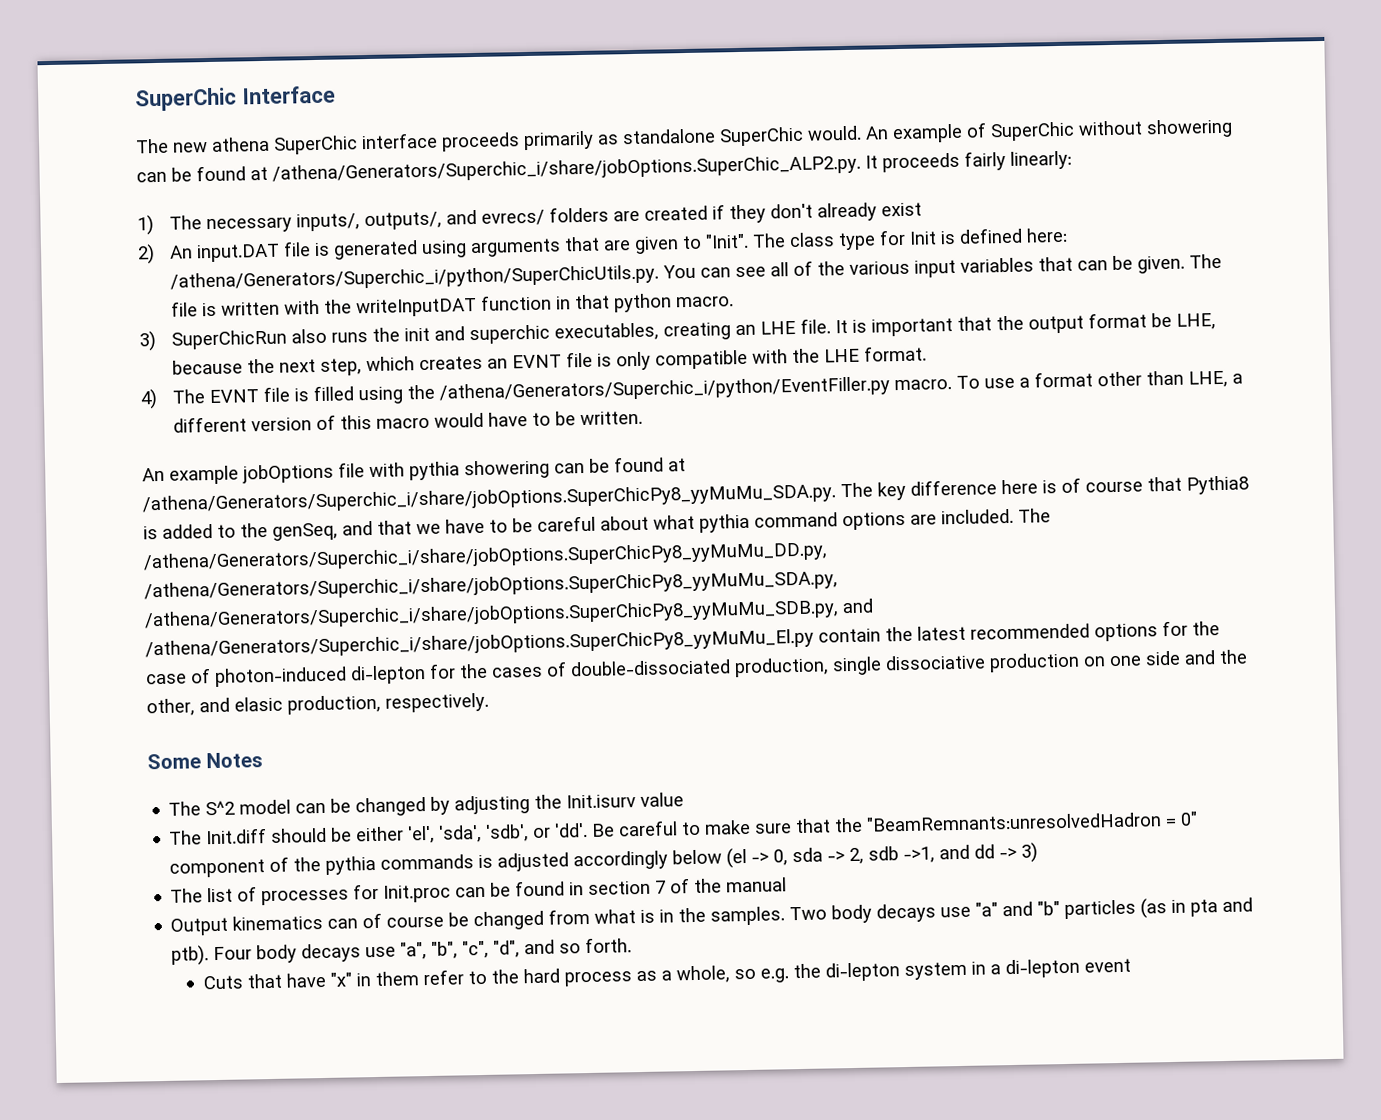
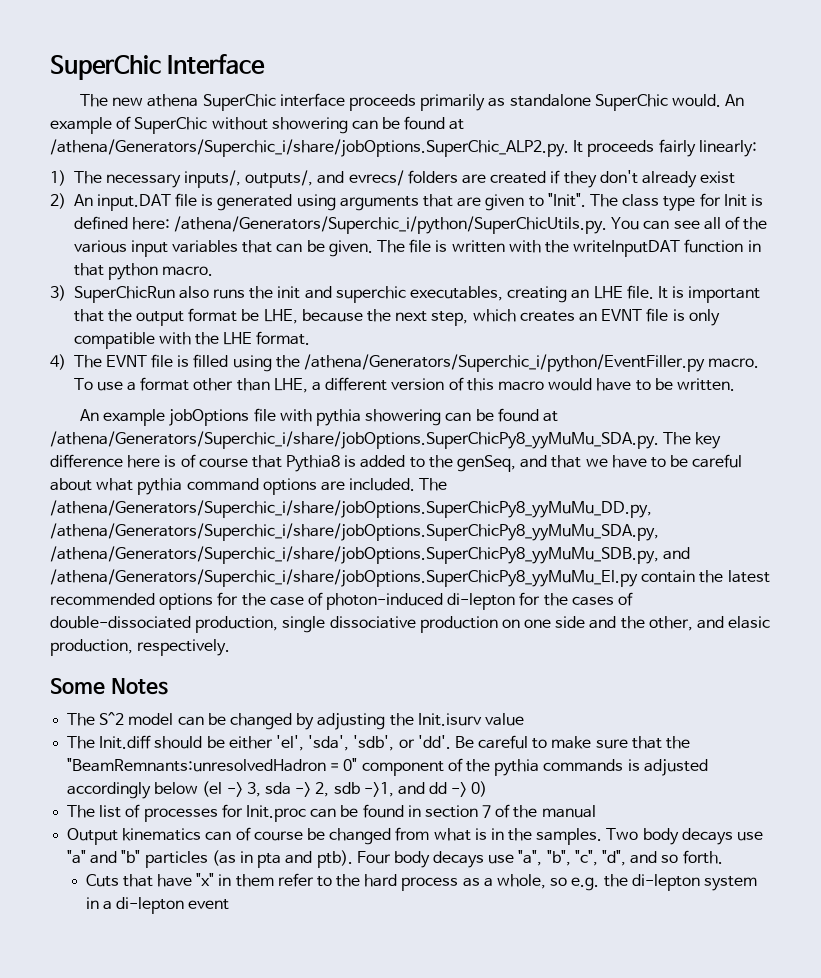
- Be careful to make sure that the "BeamRemnants:unresolvedHadron = 0" component of the pythia commands is adjusted accordingly below (el -> 0, sda -> 2, sdb ->1, and dd -> 3)
+ Be careful to make sure that the "BeamRemnants:unresolvedHadron = 0" component of the pythia commands is adjusted accordingly below (el -> 3, sda -> 2, sdb ->1, and dd -> 0)

